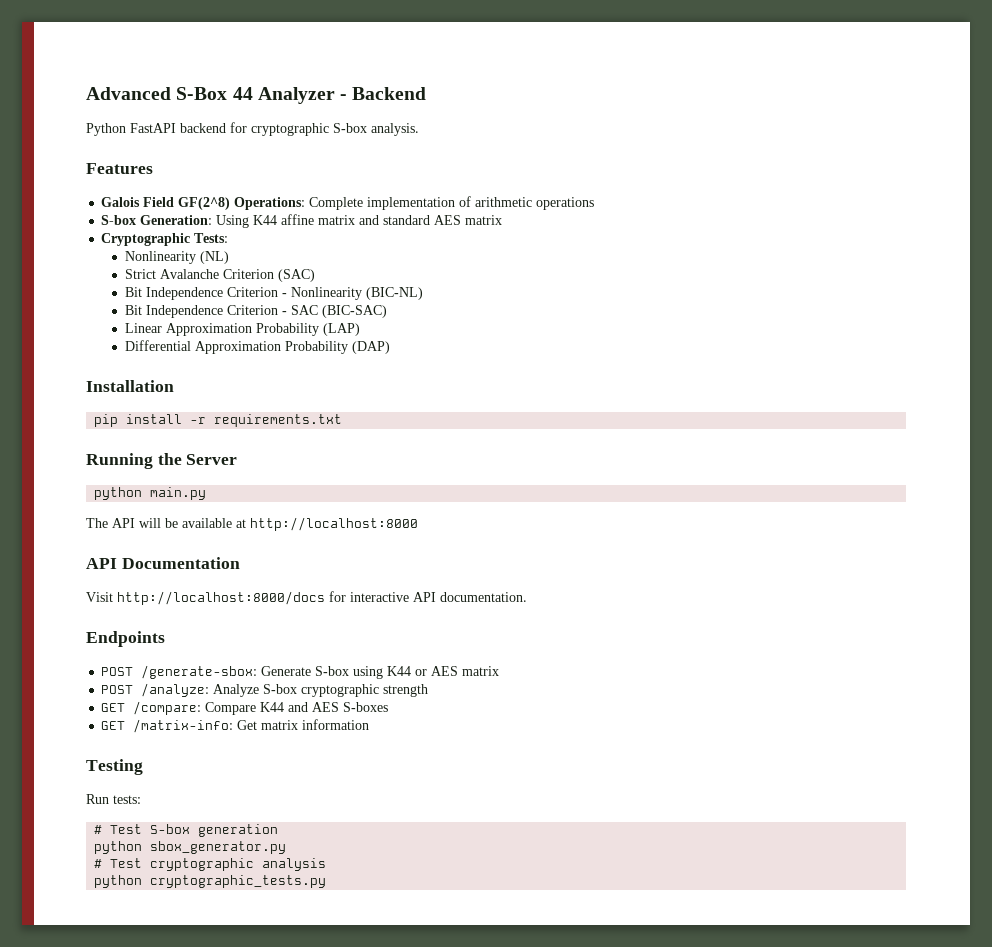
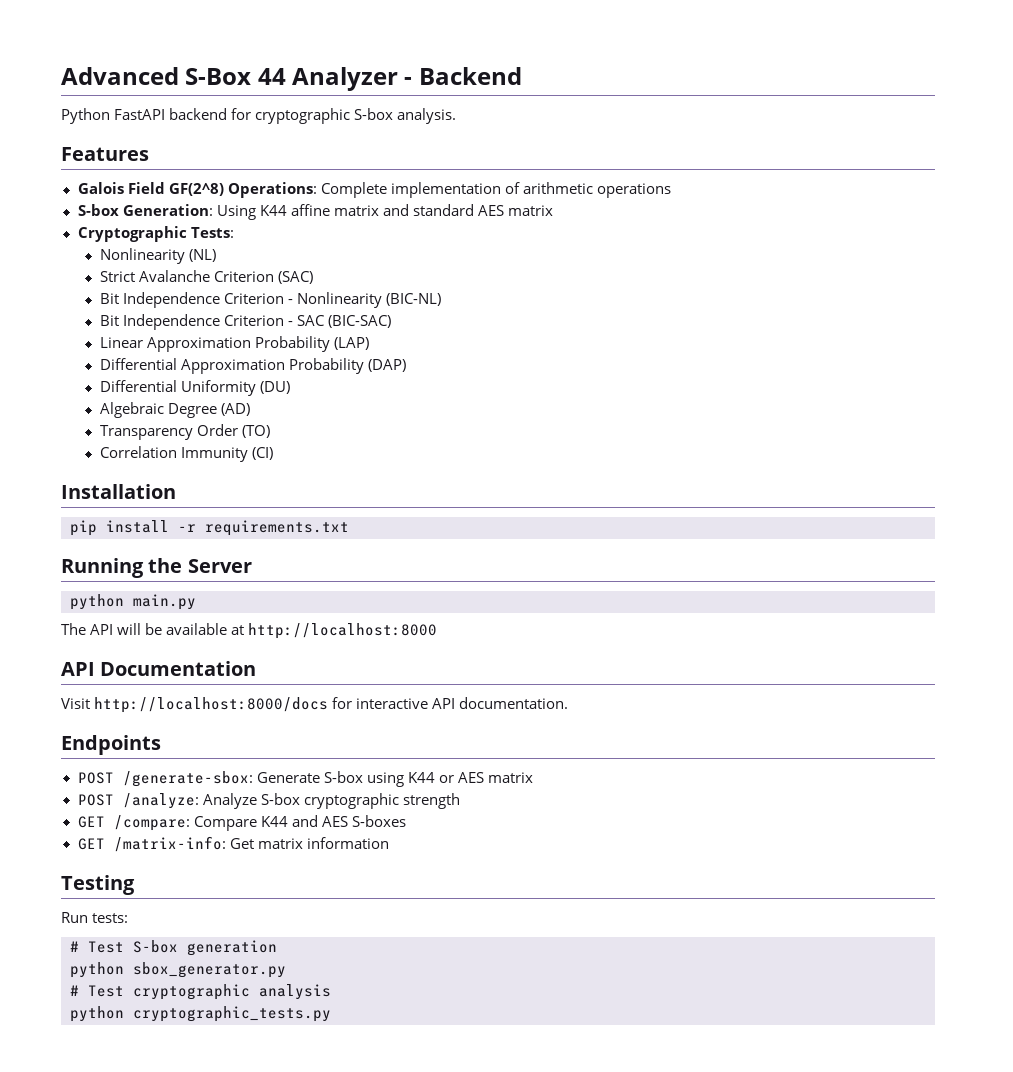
+ Differential Uniformity (DU)
+ Algebraic Degree (AD)
+ Transparency Order (TO)
+ Correlation Immunity (CI)

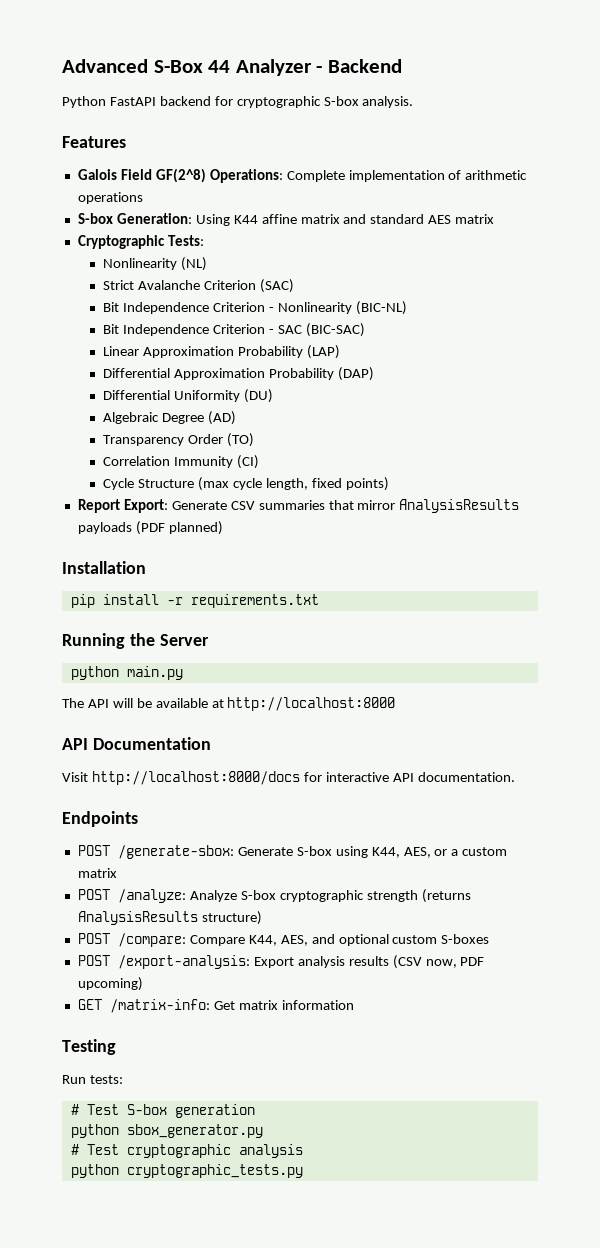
+ Cycle Structure (max cycle length, fixed points)
+ Report Export: Generate CSV summaries that mirror AnalysisResults payloads (PDF planned)
- POST /generate-sbox: Generate S-box using K44 or AES matrix
+ POST /generate-sbox: Generate S-box using K44, AES, or a custom matrix
- POST /analyze: Analyze S-box cryptographic strength
- GET /compare: Compare K44 and AES S-boxes
+ POST /analyze: Analyze S-box cryptographic strength (returns AnalysisResults structure)
+ POST /compare: Compare K44, AES, and optional custom S-boxes
+ POST /export-analysis: Export analysis results (CSV now, PDF upcoming)

